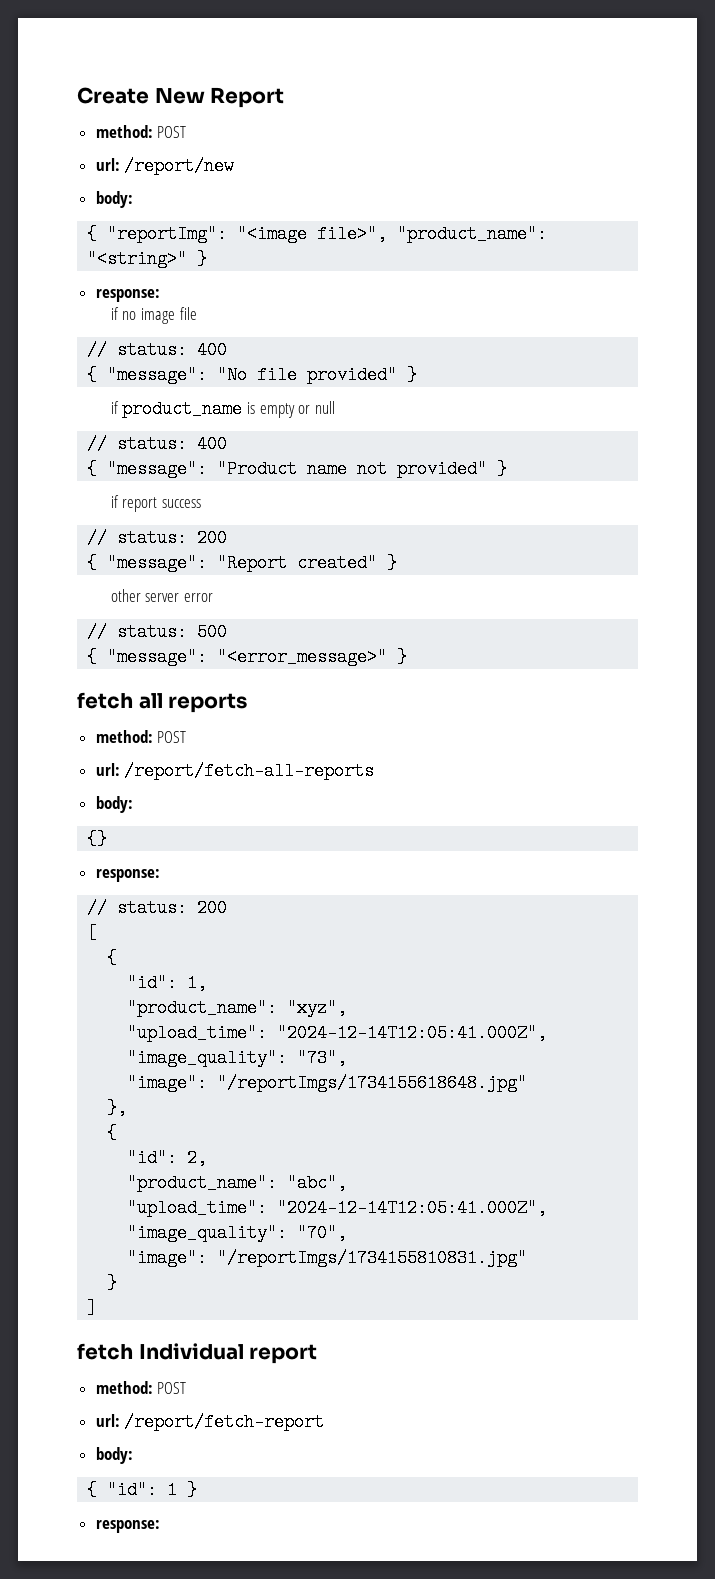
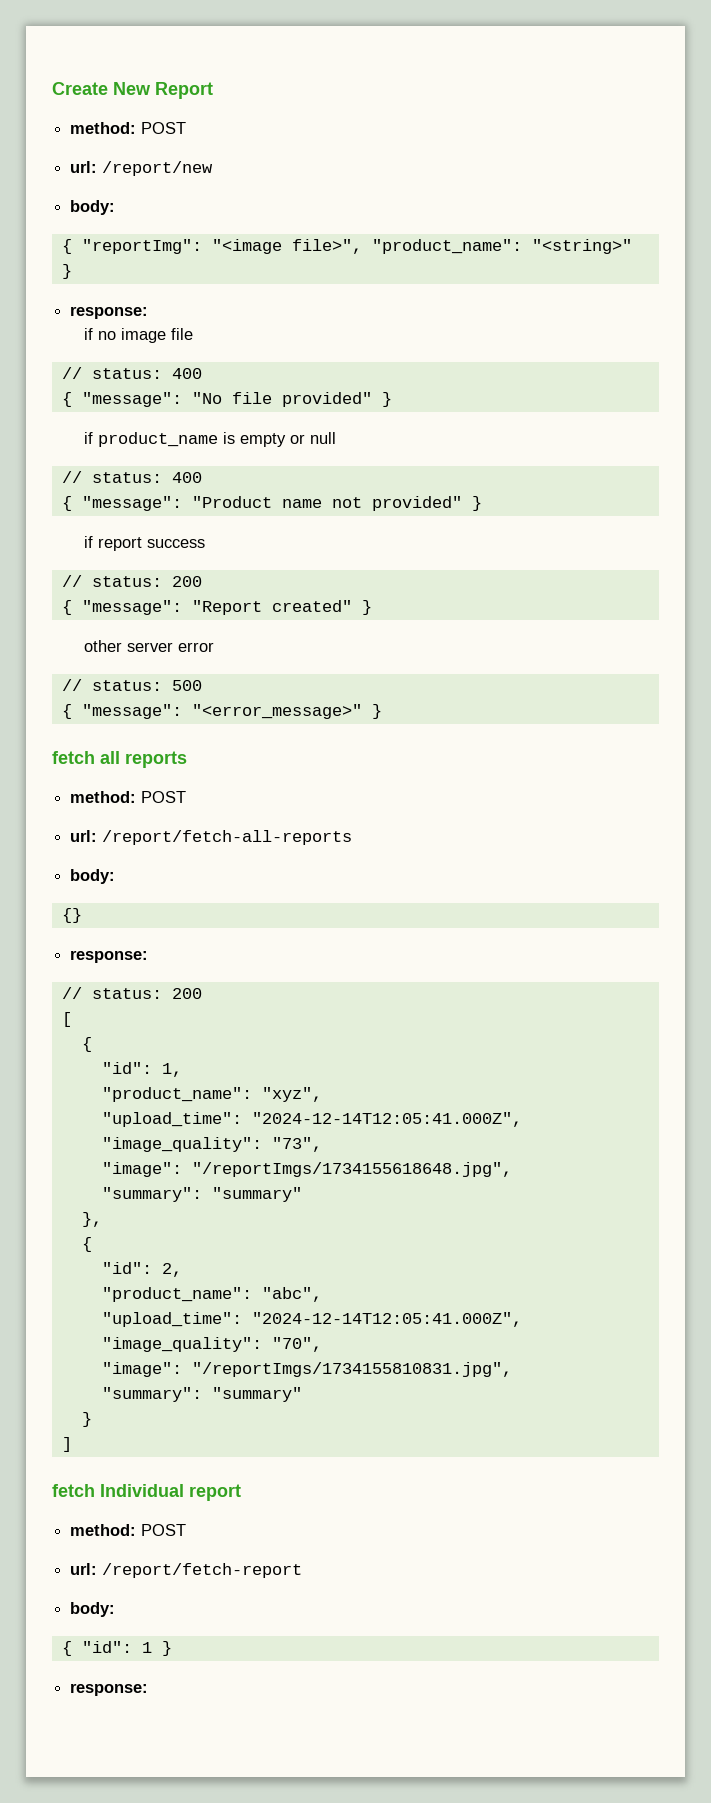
- "image": "/reportImgs/1734155618648.jpg"
+ "image": "/reportImgs/1734155618648.jpg",
+ "summary": "summary"
- "image": "/reportImgs/1734155810831.jpg"
+ "image": "/reportImgs/1734155810831.jpg",
+ "summary": "summary"

